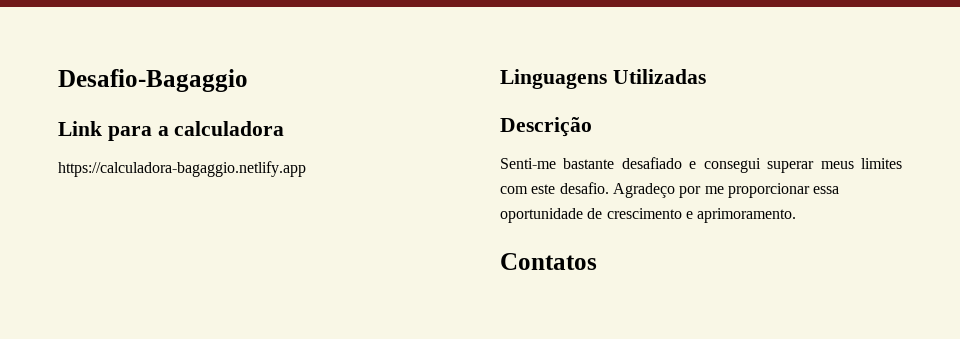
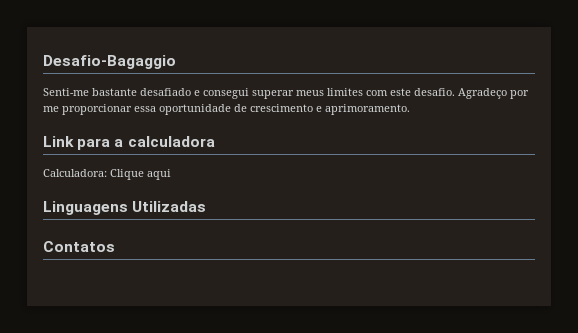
- Link para a calculadora
- https://calculadora-bagaggio.netlify.app
- Linguagens Utilizadas
- Descrição
+ Link para a calculadora
+ Calculadora: Clique aqui
+ Linguagens Utilizadas

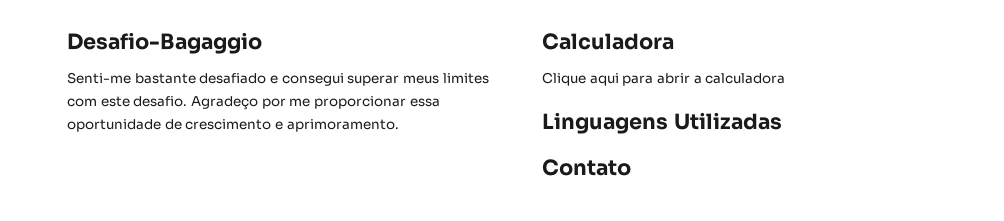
- Link para a calculadora
+ Calculadora
+ Clique aqui para abrir a calculadora
- Calculadora: Clique aqui
- Contatos
+ Contato

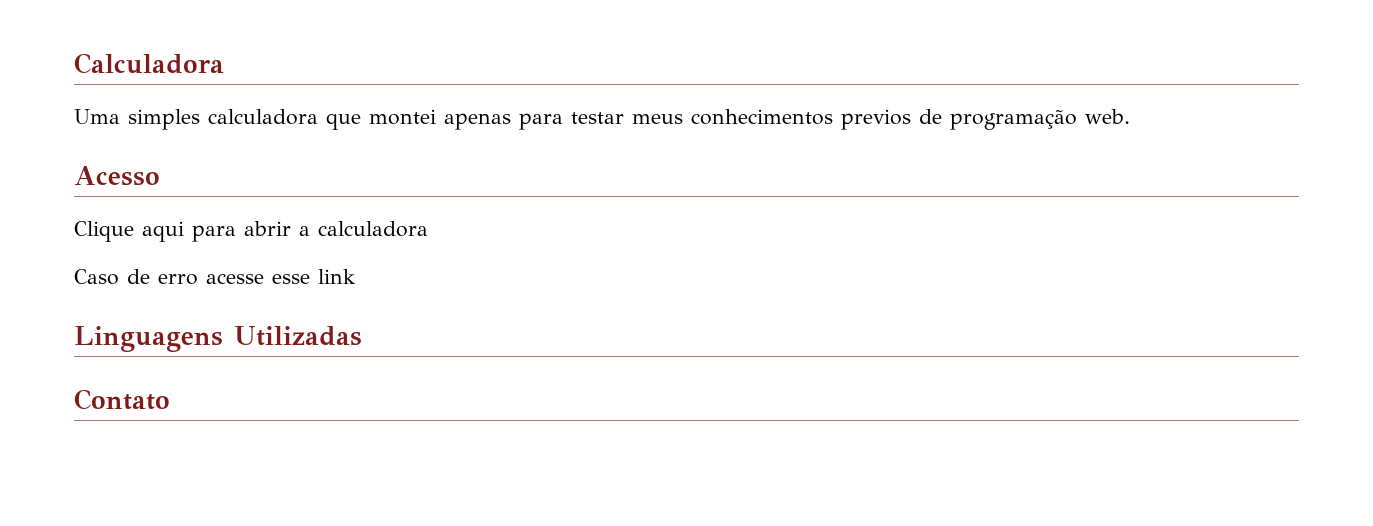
- Desafio-Bagaggio
- Senti-me bastante desafiado e consegui superar meus limites com este desafio. Agradeço por me proporcionar essa oportunidade de crescimento e aprimoramento.
  Calculadora
+ Uma simples calculadora que montei apenas para testar meus conhecimentos previos de programação web.
+ Acesso
+ Caso de erro acesse esse link

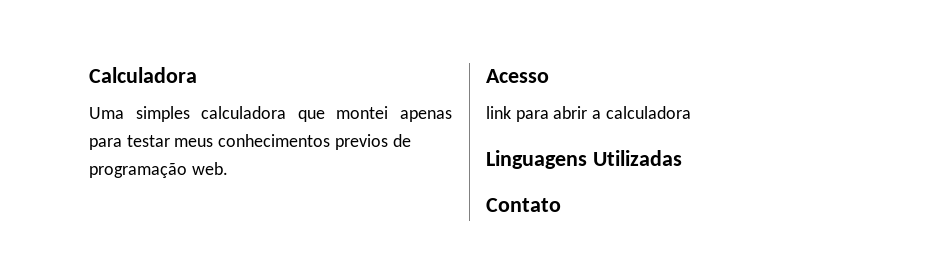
- Clique aqui para abrir a calculadora
+ link para abrir a calculadora
- Caso de erro acesse esse link

